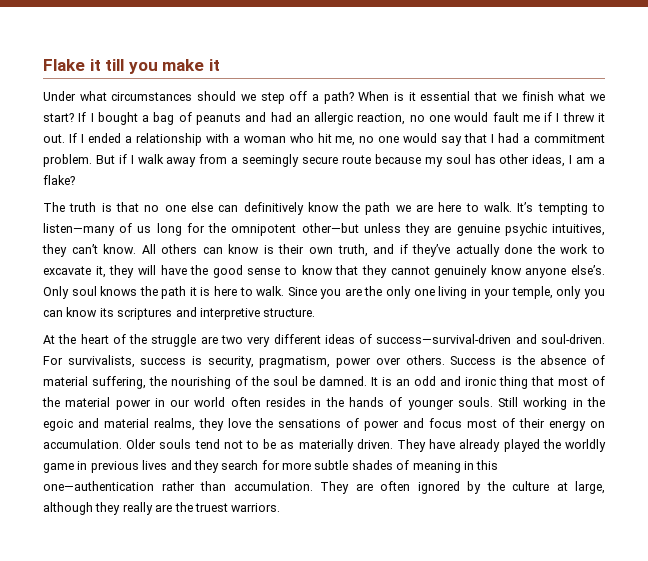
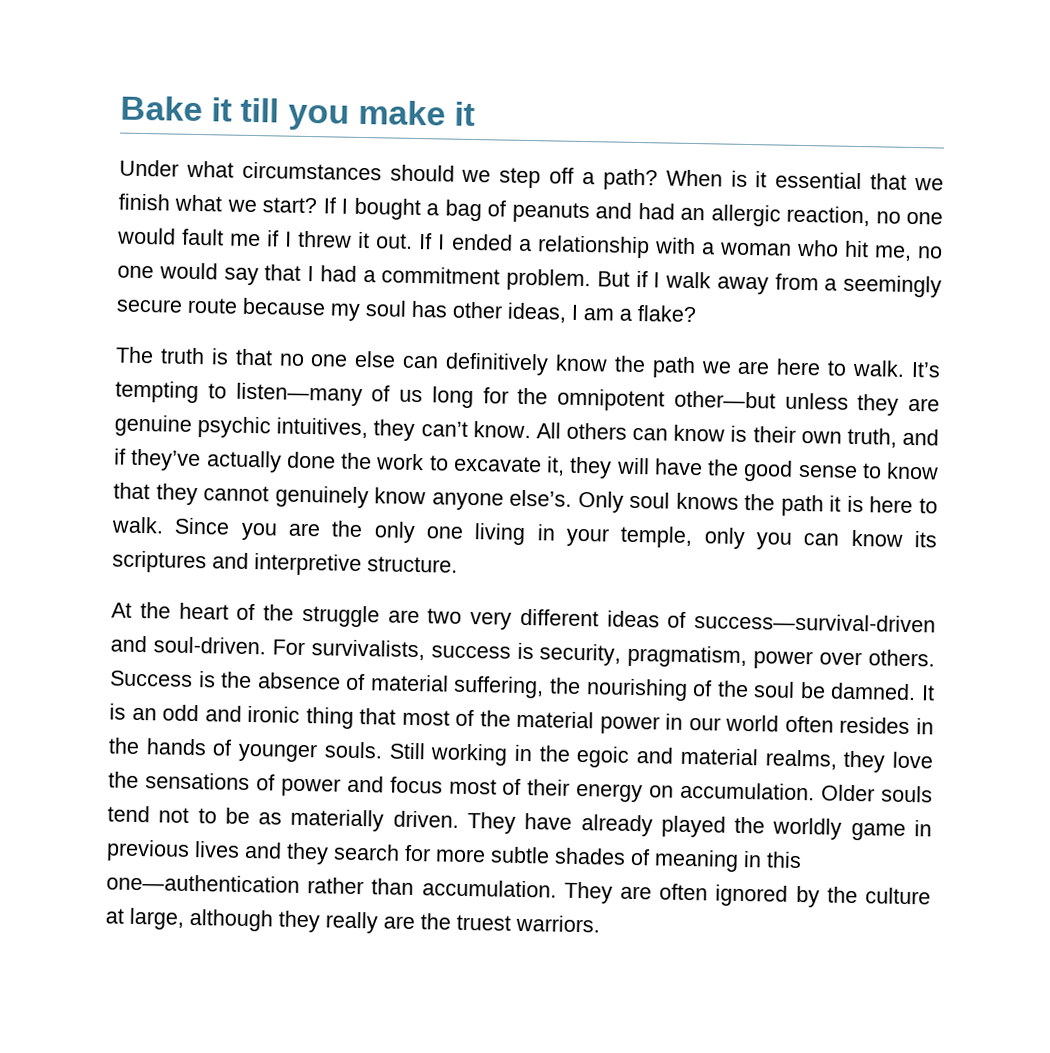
- Flake it till you make it
+ Bake it till you make it

